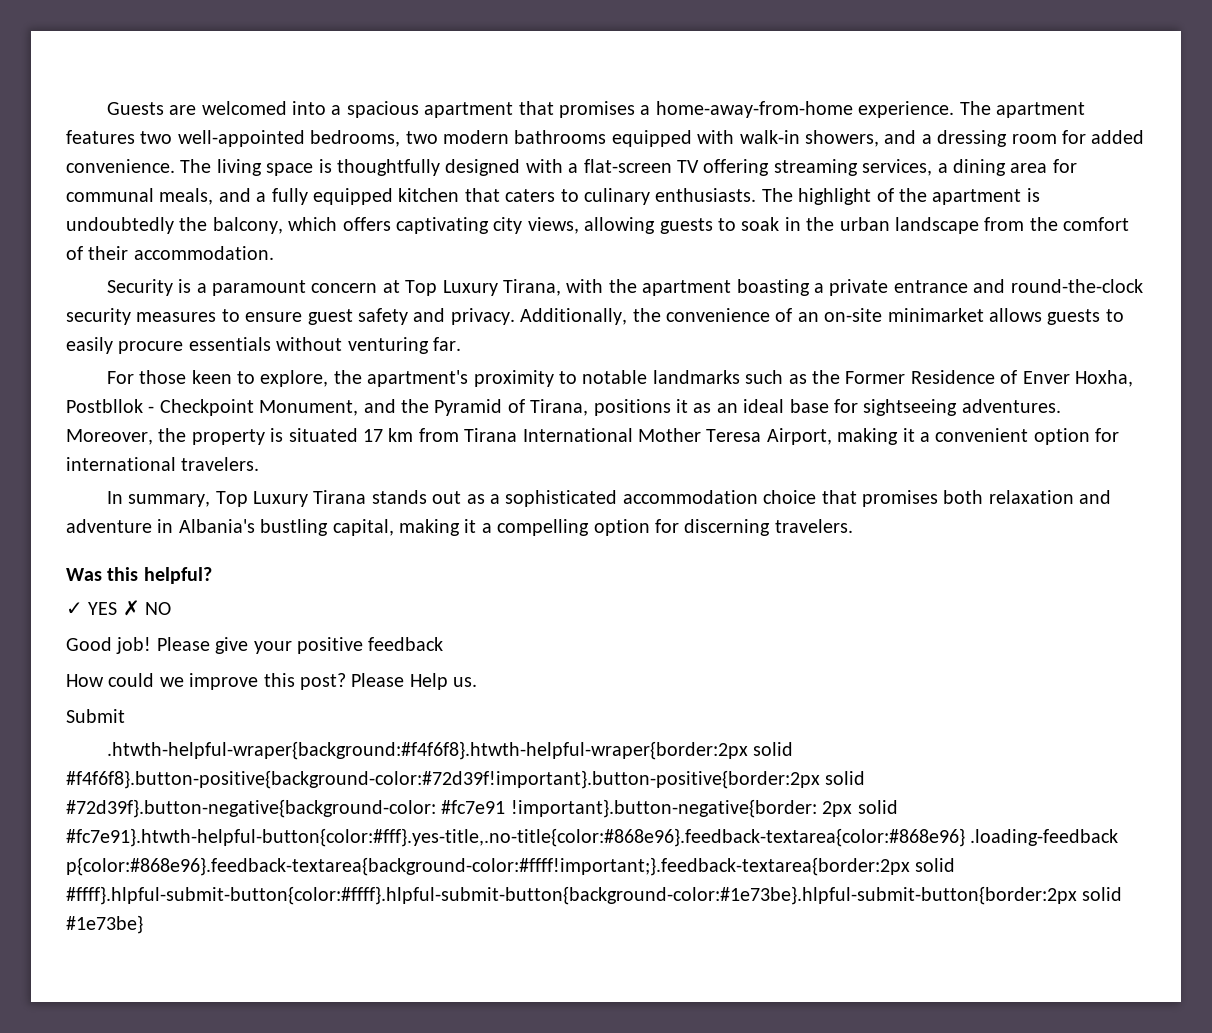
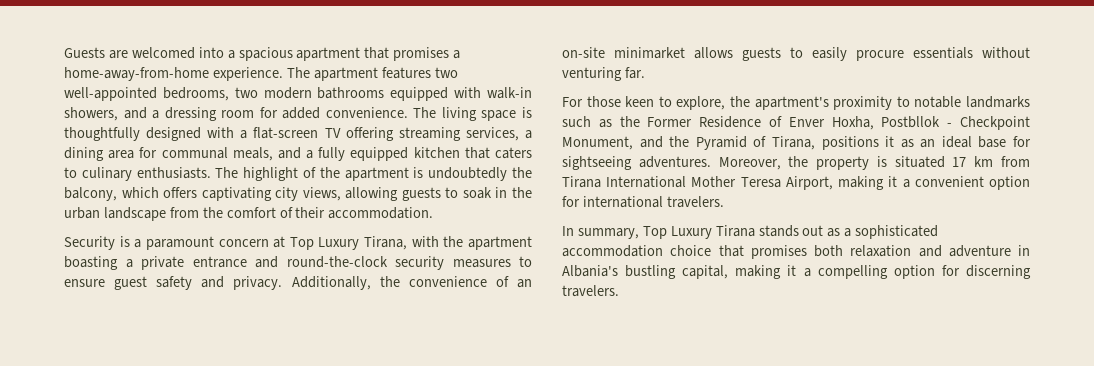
- Was this helpful?
- ✓ YES ✗ NO
- Good job! Please give your positive feedback
- How could we improve this post? Please Help us.
- Submit
- .htwth-helpful-wraper{background:#f4f6f8}.htwth-helpful-wraper{border:2px solid #f4f6f8}.button-positive{background-color:#72d39f!important}.button-positive{border:2px solid #72d39f}.button-negative{background-color: #fc7e91 !important}.button-negative{border: 2px solid #fc7e91}.htwth-helpful-button{color:#fff}.yes-title,.no-title{color:#868e96}.feedback-textarea{color:#868e96} .loading-feedback p{color:#868e96}.feedback-textarea{background-color:#ffff!important;}.feedback-textarea{border:2px solid #ffff}.hlpful-submit-button{color:#ffff}.hlpful-submit-button{background-color:#1e73be}.hlpful-submit-button{border:2px solid #1e73be}

